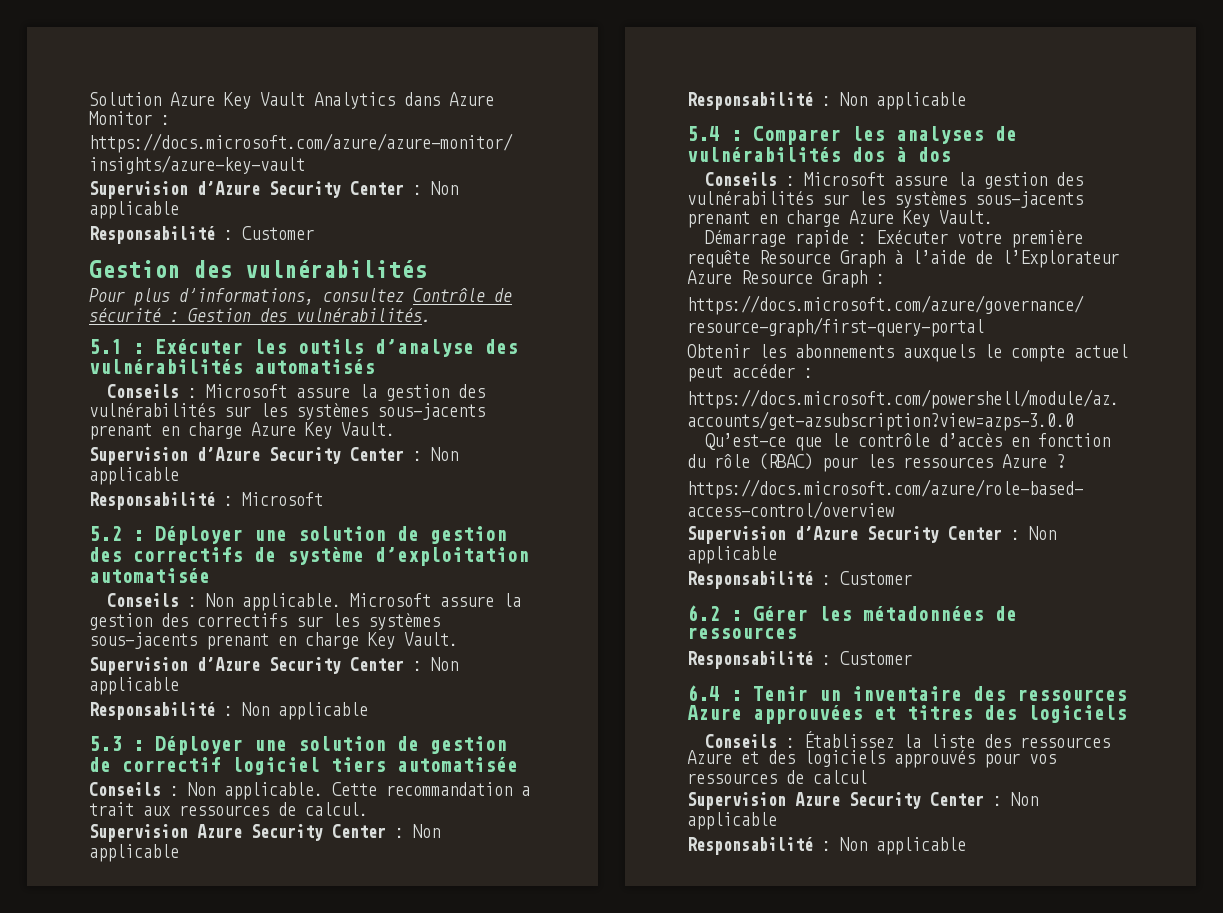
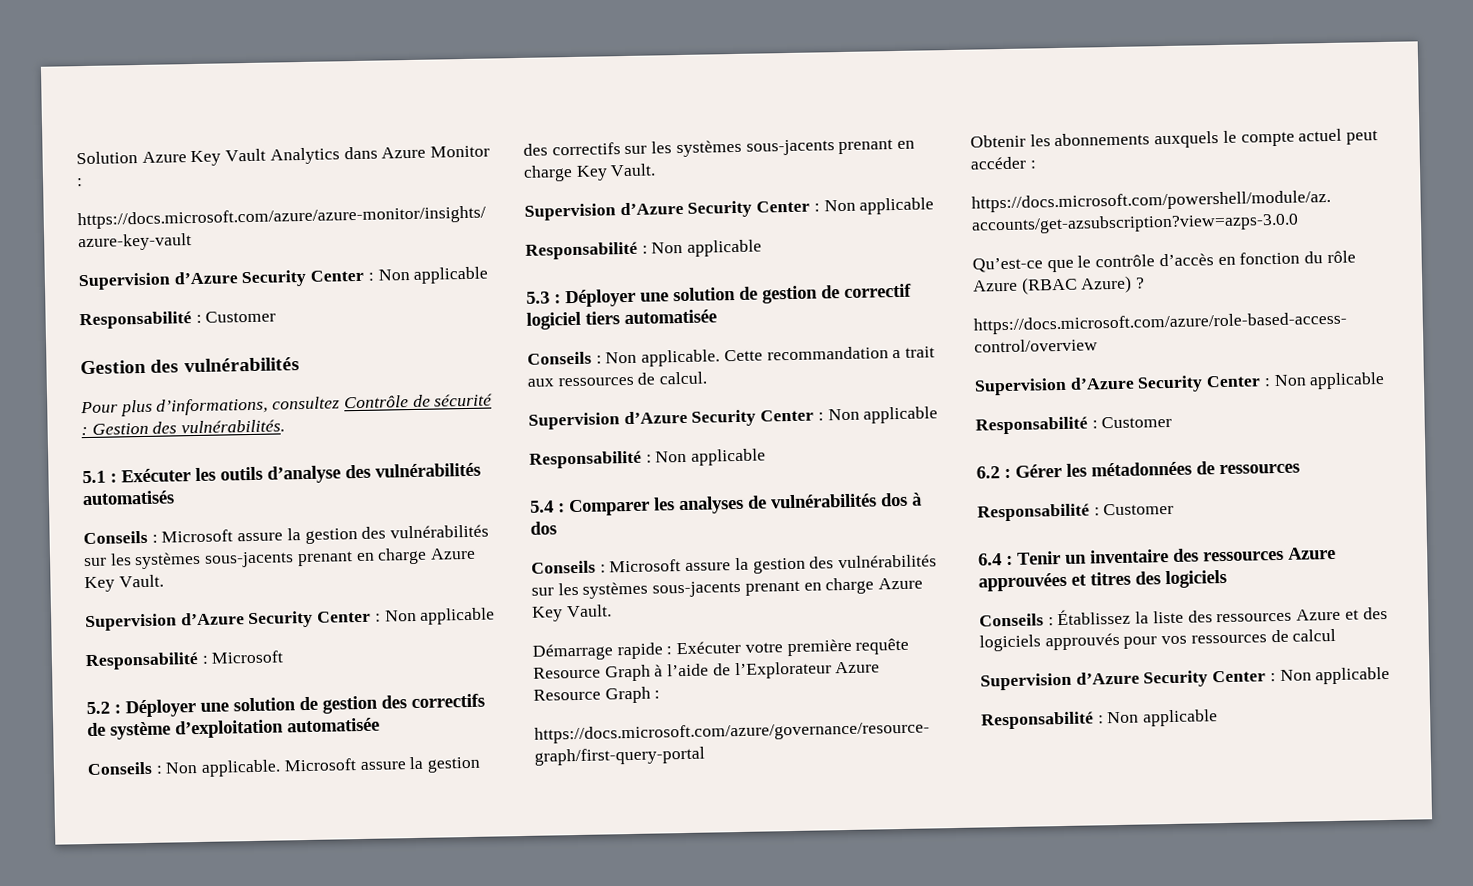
  Cette recommandation a trait aux ressources de calcul.
- Supervision Azure Security Center : Non applicable
+ Supervision d’Azure Security Center : Non applicable
- Qu’est-ce que le contrôle d’accès en fonction du rôle (RBAC) pour les ressources Azure ?
+ Qu’est-ce que le contrôle d’accès en fonction du rôle Azure (RBAC Azure) ?
  Conseils : Établissez la liste des ressources Azure et des logiciels approuvés pour vos ressources de calcul
- Supervision Azure Security Center : Non applicable
+ Supervision d’Azure Security Center : Non applicable

